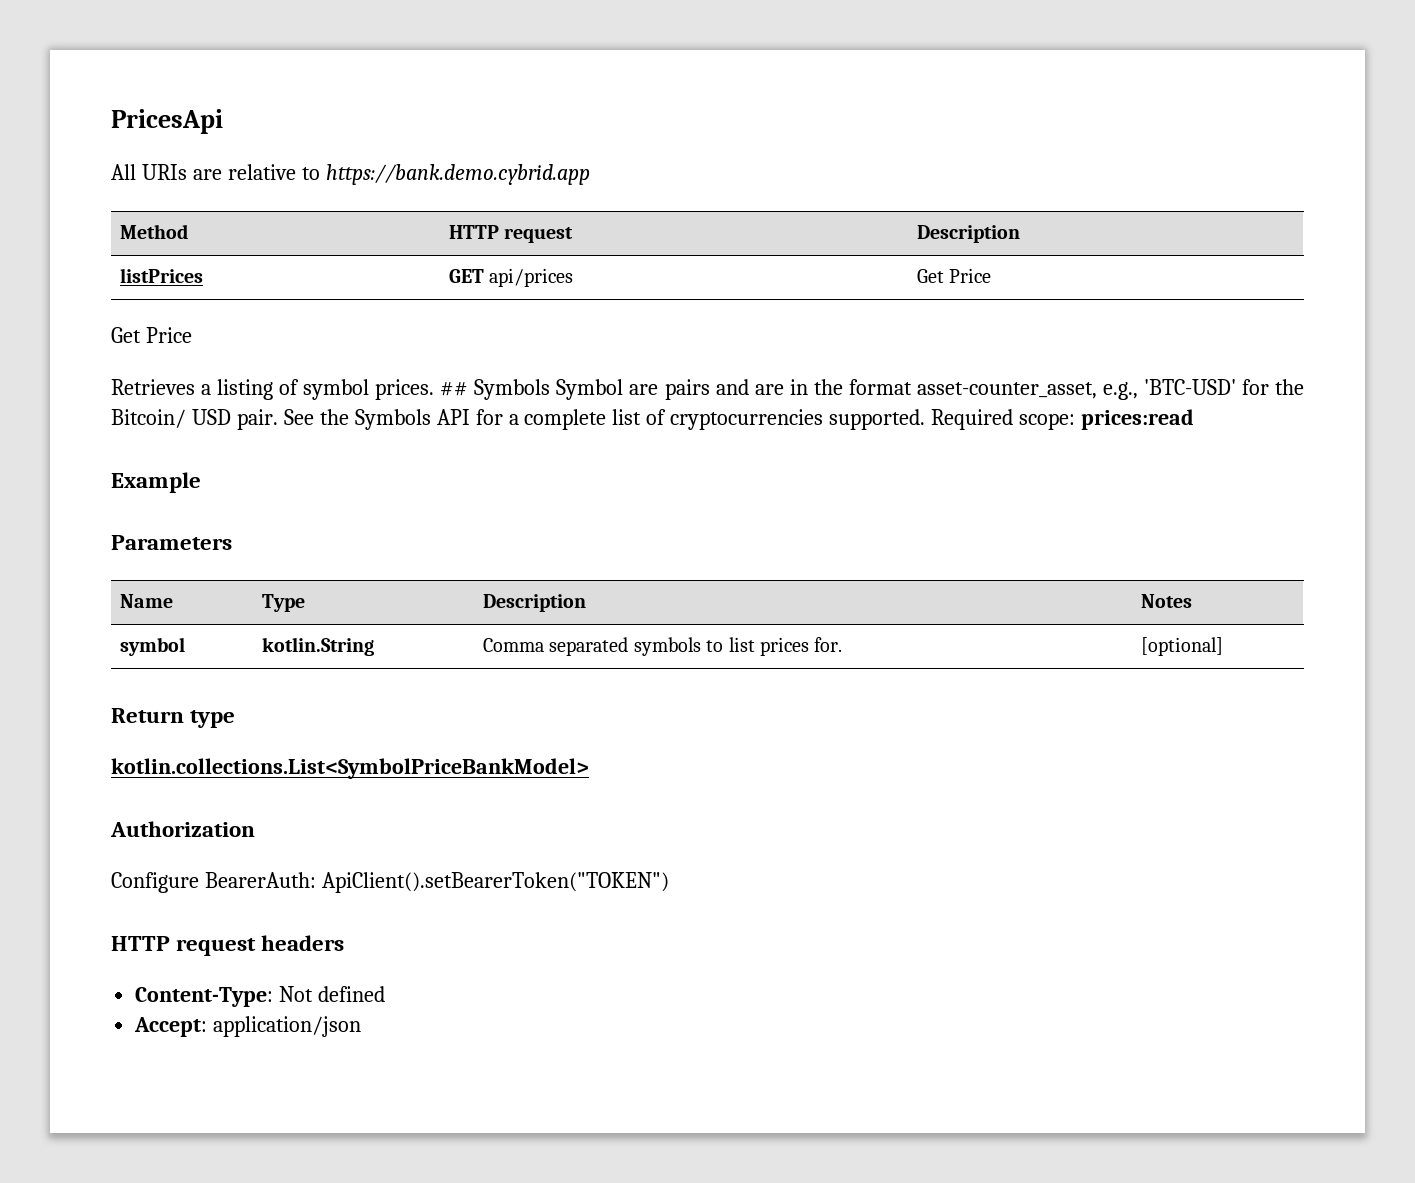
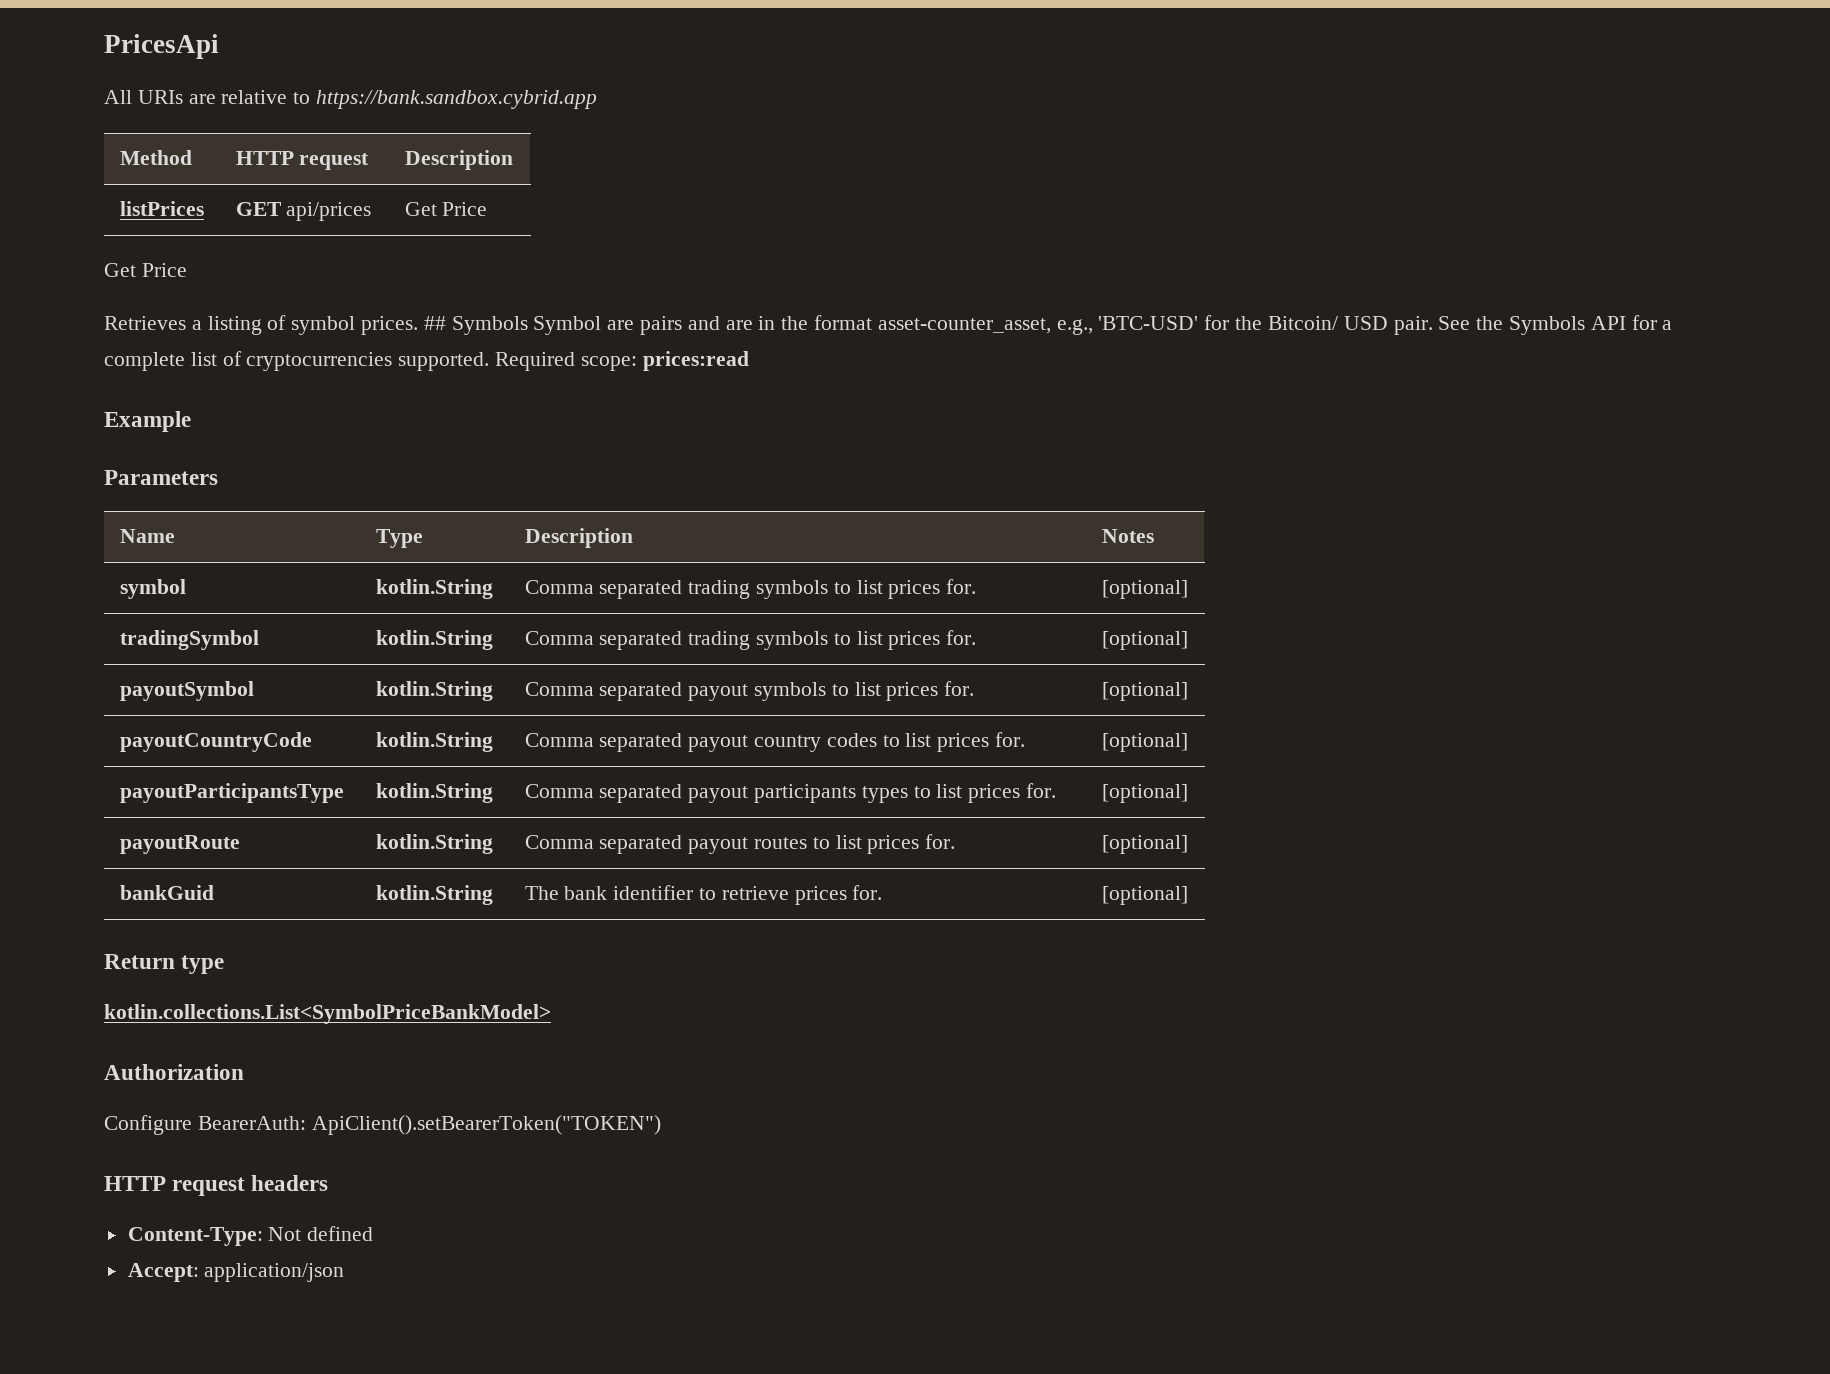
- All URIs are relative to https://bank.demo.cybrid.app
+ All URIs are relative to https://bank.sandbox.cybrid.app
- symbol | kotlin.String | Comma separated symbols to list prices for. | [optional]
+ symbol | kotlin.String | Comma separated trading symbols to list prices for. | [optional]
+ tradingSymbol | kotlin.String | Comma separated trading symbols to list prices for. | [optional]
+ payoutSymbol | kotlin.String | Comma separated payout symbols to list prices for. | [optional]
+ payoutCountryCode | kotlin.String | Comma separated payout country codes to list prices for. | [optional]
+ payoutParticipantsType | kotlin.String | Comma separated payout participants types to list prices for. | [optional]
+ payoutRoute | kotlin.String | Comma separated payout routes to list prices for. | [optional]
+ bankGuid | kotlin.String | The bank identifier to retrieve prices for. | [optional]

